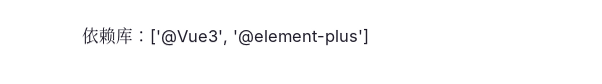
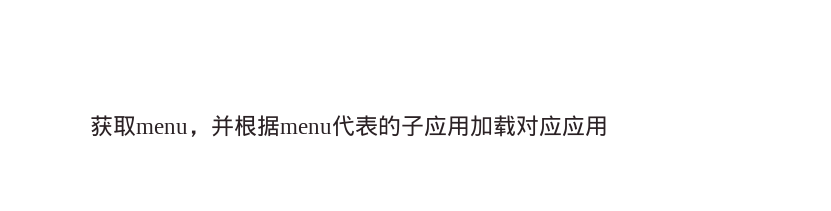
- 依赖库：['@Vue3', '@element-plus']
+ 获取menu，并根据menu代表的子应用加载对应应用

